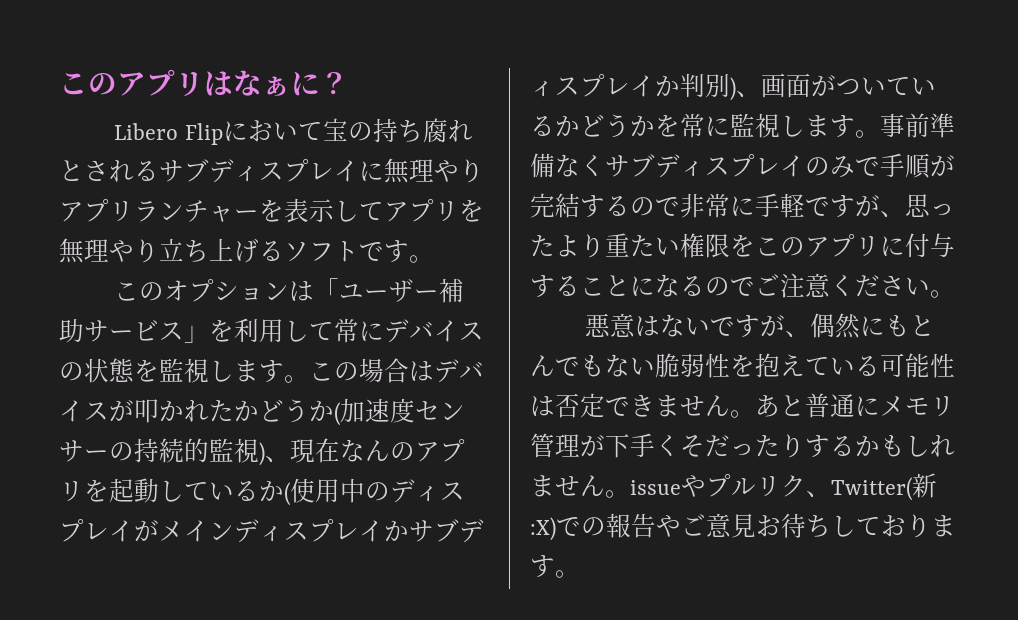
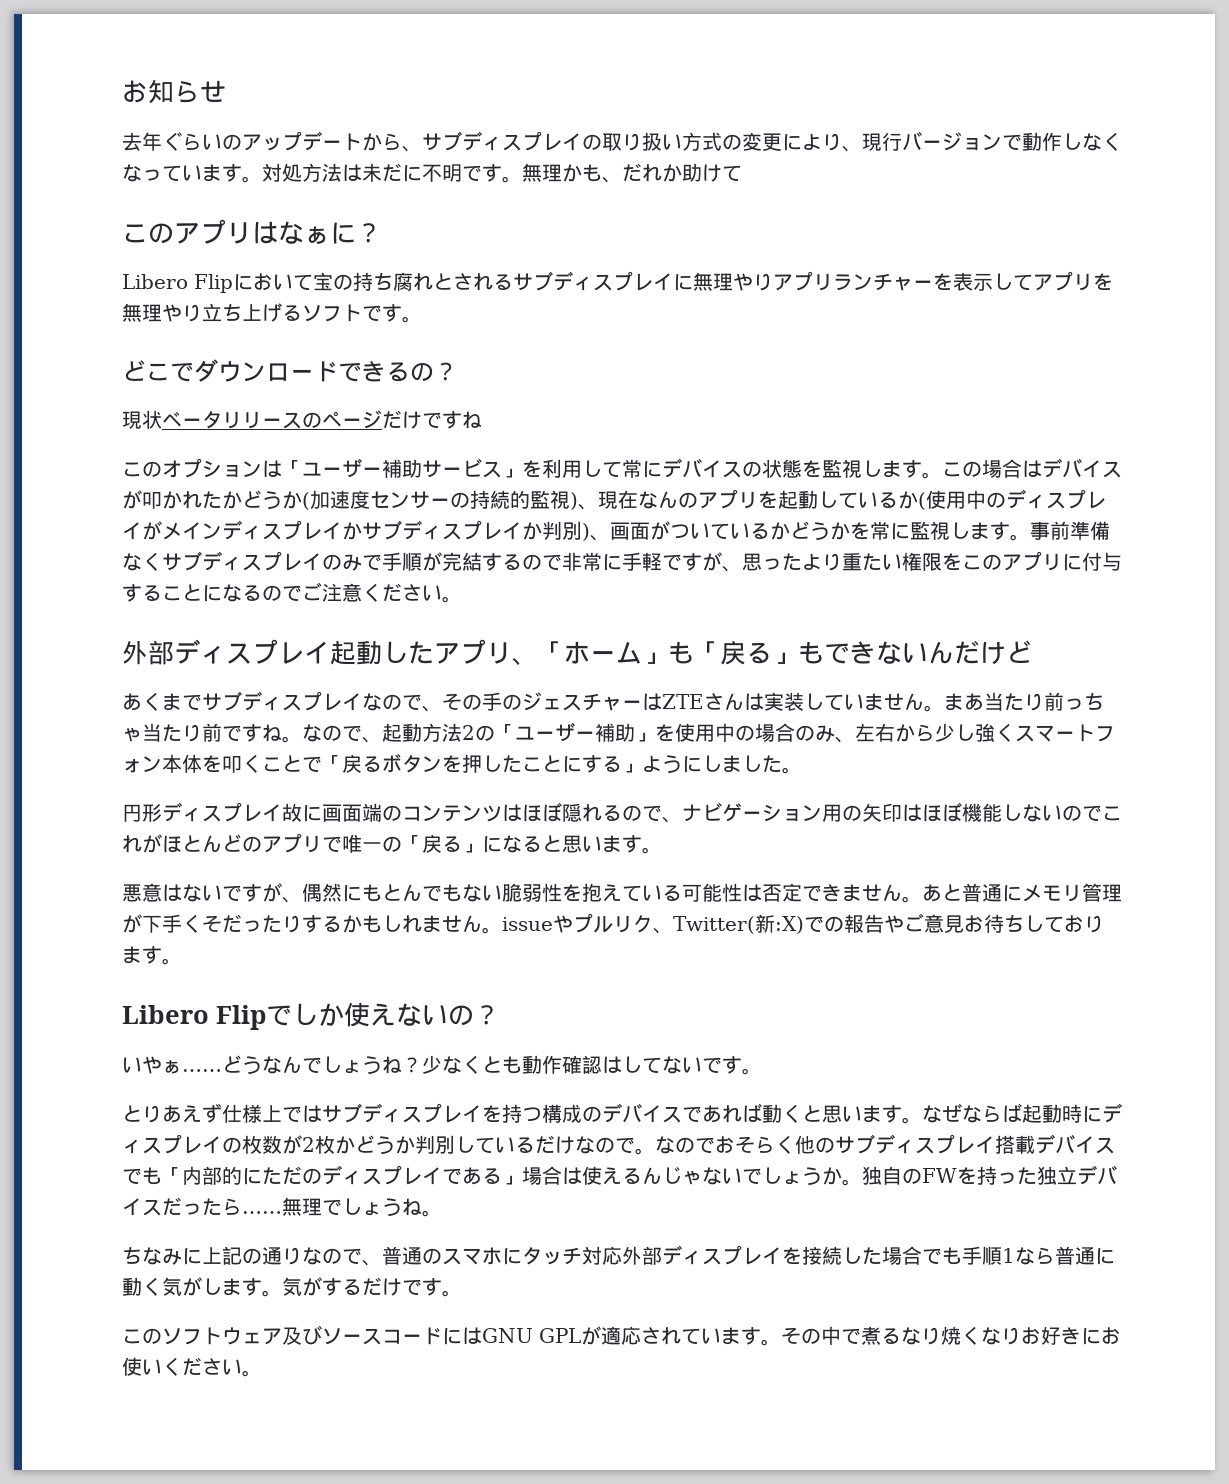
+ お知らせ
+ 去年ぐらいのアップデートから、サブディスプレイの取り扱い方式の変更により、現行バージョンで動作しなくなっています。対処方法は未だに不明です。無理かも、だれか助けて
+ どこでダウンロードできるの？
+ 現状ベータリリースのページだけですね
+ 外部ディスプレイ起動したアプリ、「ホーム」も「戻る」もできないんだけど
+ あくまでサブディスプレイなので、その手のジェスチャーはZTEさんは実装していません。まあ当たり前っちゃ当たり前ですね。なので、起動方法2の「ユーザー補助」を使用中の場合のみ、左右から少し強くスマートフォン本体を叩くことで「戻るボタンを押したことにする」ようにしました。
+ 円形ディスプレイ故に画面端のコンテンツはほぼ隠れるので、ナビゲーション用の矢印はほぼ機能しないのでこれがほとんどのアプリで唯一の「戻る」になると思います。
+ Libero Flipでしか使えないの？
+ いやぁ……どうなんでしょうね？少なくとも動作確認はしてないです。
+ とりあえず仕様上ではサブディスプレイを持つ構成のデバイスであれば動くと思います。なぜならば起動時にディスプレイの枚数が2枚かどうか判別しているだけなので。なのでおそらく他のサブディスプレイ搭載デバイスでも「内部的にただのディスプレイである」場合は使えるんじゃないでしょうか。独自のFWを持った独立デバイスだったら……無理でしょうね。
+ ちなみに上記の通りなので、普通のスマホにタッチ対応外部ディスプレイを接続した場合でも手順1なら普通に動く気がします。気がするだけです。
+ このソフトウェア及びソースコードにはGNU GPLが適応されています。その中で煮るなり焼くなりお好きにお使いください。

